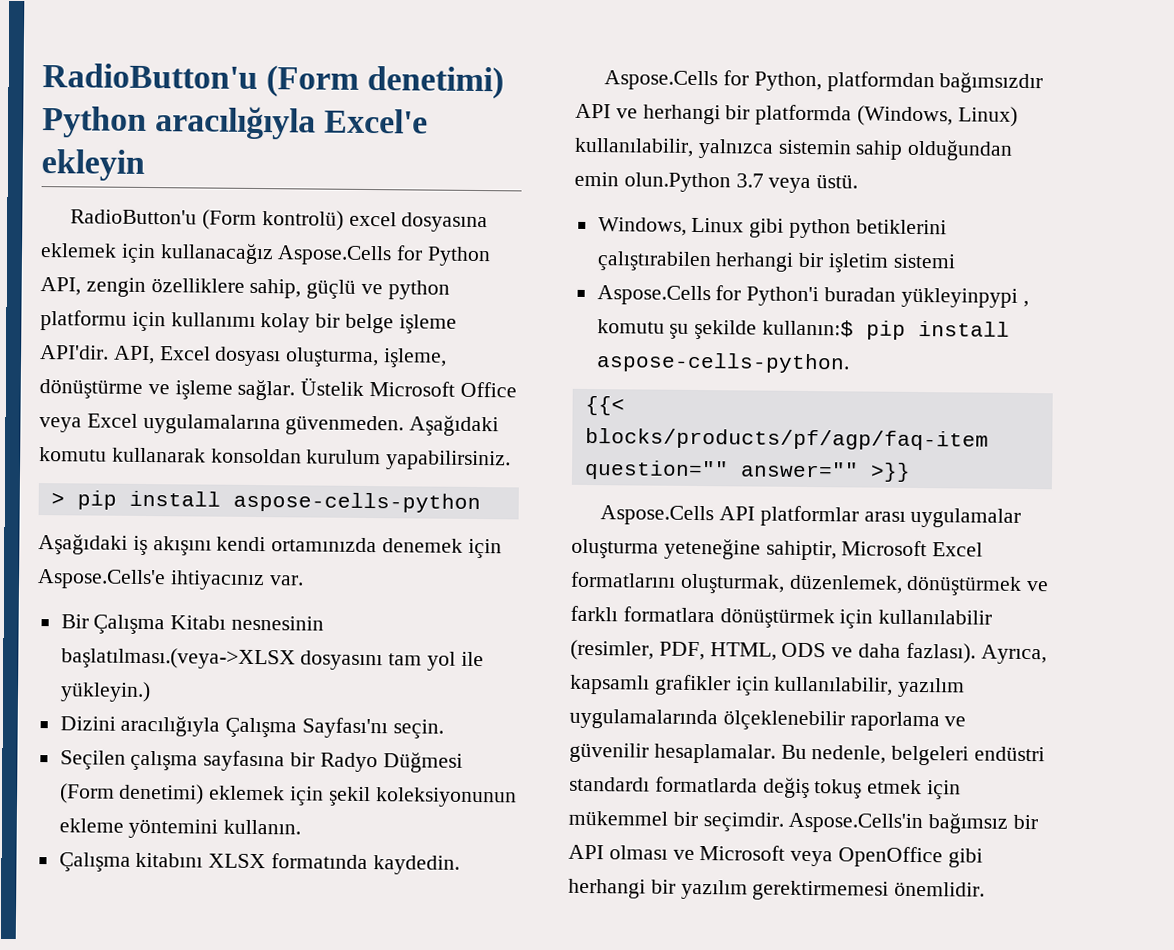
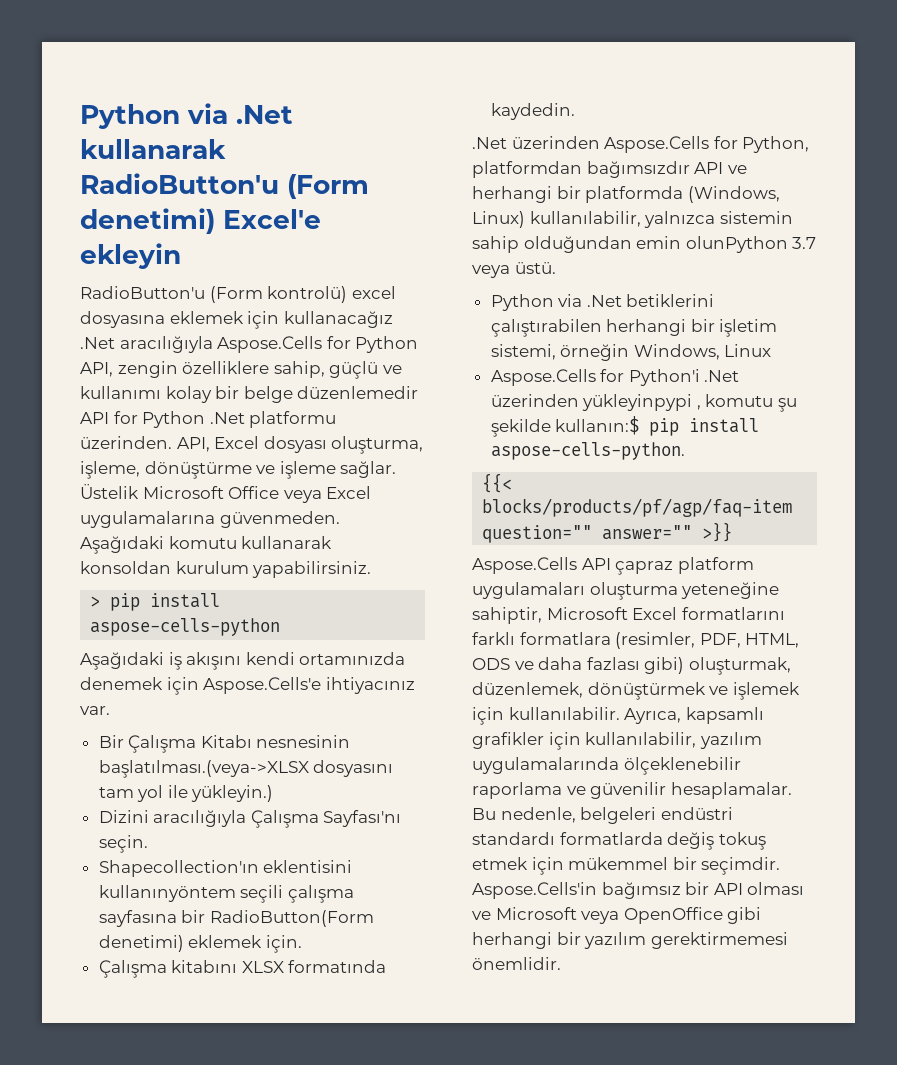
- RadioButton'u (Form denetimi) Python aracılığıyla Excel'e ekleyin
+ Python via .Net kullanarak RadioButton'u (Form denetimi) Excel'e ekleyin
- RadioButton'u (Form kontrolü) excel dosyasına eklemek için kullanacağız Aspose.Cells for Python API, zengin özelliklere sahip, güçlü ve python platformu için kullanımı kolay bir belge işleme API'dir.
+ RadioButton'u (Form kontrolü) excel dosyasına eklemek için kullanacağız .Net aracılığıyla Aspose.Cells for Python API, zengin özelliklere sahip, güçlü ve kullanımı kolay bir belge düzenlemedir API for Python .Net platformu üzerinden.
- Seçilen çalışma sayfasına bir Radyo Düğmesi (Form denetimi) eklemek için şekil koleksiyonunun ekleme yöntemini kullanın.
+ Shapecollection'ın eklentisini kullanınyöntem seçili çalışma sayfasına bir RadioButton(Form denetimi) eklemek için.
- Aspose.Cells for Python, platformdan bağımsızdır API ve herhangi bir platformda (Windows, Linux) kullanılabilir, yalnızca sistemin sahip olduğundan emin olun.Python 3.7 veya üstü.
+ .Net üzerinden Aspose.Cells for Python, platformdan bağımsızdır API ve herhangi bir platformda (Windows, Linux) kullanılabilir, yalnızca sistemin sahip olduğundan emin olunPython 3.7 veya üstü.
- Windows, Linux gibi python betiklerini çalıştırabilen herhangi bir işletim sistemi
+ Python via .Net betiklerini çalıştırabilen herhangi bir işletim sistemi, örneğin Windows, Linux
- Aspose.Cells for Python'i buradan yükleyinpypi , komutu şu şekilde kullanın:$ pip install aspose-cells-python.
+ Aspose.Cells for Python'i .Net üzerinden yükleyinpypi , komutu şu şekilde kullanın:$ pip install aspose-cells-python.
- Aspose.Cells API platformlar arası uygulamalar oluşturma yeteneğine sahiptir, Microsoft Excel formatlarını oluşturmak, düzenlemek, dönüştürmek ve farklı formatlara dönüştürmek için kullanılabilir (resimler, PDF, HTML, ODS ve daha fazlası).
+ Aspose.Cells API çapraz platform uygulamaları oluşturma yeteneğine sahiptir, Microsoft Excel formatlarını farklı formatlara (resimler, PDF, HTML, ODS ve daha fazlası gibi) oluşturmak, düzenlemek, dönüştürmek ve işlemek için kullanılabilir.

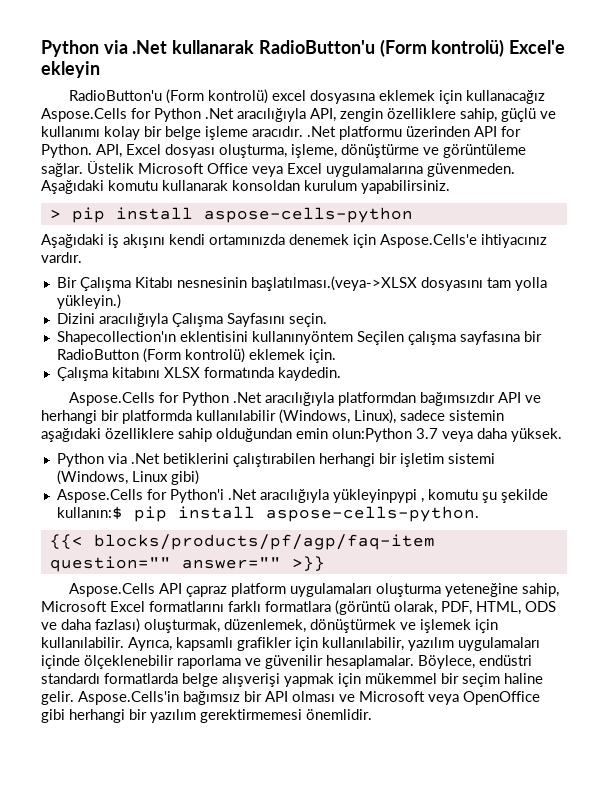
- Python via .Net kullanarak RadioButton'u (Form denetimi) Excel'e ekleyin
+ Python via .Net kullanarak RadioButton'u (Form kontrolü) Excel'e ekleyin
- RadioButton'u (Form kontrolü) excel dosyasına eklemek için kullanacağız .Net aracılığıyla Aspose.Cells for Python API, zengin özelliklere sahip, güçlü ve kullanımı kolay bir belge düzenlemedir API for Python .Net platformu üzerinden.
+ RadioButton'u (Form kontrolü) excel dosyasına eklemek için kullanacağız Aspose.Cells for Python .Net aracılığıyla API, zengin özelliklere sahip, güçlü ve kullanımı kolay bir belge işleme aracıdır. .Net platformu üzerinden API for Python.
- API, Excel dosyası oluşturma, işleme, dönüştürme ve işleme sağlar.
+ API, Excel dosyası oluşturma, işleme, dönüştürme ve görüntüleme sağlar.
- Aşağıdaki iş akışını kendi ortamınızda denemek için Aspose.Cells'e ihtiyacınız var.
+ Aşağıdaki iş akışını kendi ortamınızda denemek için Aspose.Cells'e ihtiyacınız vardır.
- Bir Çalışma Kitabı nesnesinin başlatılması.(veya->XLSX dosyasını tam yol ile yükleyin.)
+ Bir Çalışma Kitabı nesnesinin başlatılması.(veya->XLSX dosyasını tam yolla yükleyin.)
- Dizini aracılığıyla Çalışma Sayfası'nı seçin.
+ Dizini aracılığıyla Çalışma Sayfasını seçin.
- Shapecollection'ın eklentisini kullanınyöntem seçili çalışma sayfasına bir RadioButton(Form denetimi) eklemek için.
+ Shapecollection'ın eklentisini kullanınyöntem Seçilen çalışma sayfasına bir RadioButton (Form kontrolü) eklemek için.
- .Net üzerinden Aspose.Cells for Python, platformdan bağımsızdır API ve herhangi bir platformda (Windows, Linux) kullanılabilir, yalnızca sistemin sahip olduğundan emin olunPython 3.7 veya üstü.
+ Aspose.Cells for Python .Net aracılığıyla platformdan bağımsızdır API ve herhangi bir platformda kullanılabilir (Windows, Linux), sadece sistemin aşağıdaki özelliklere sahip olduğundan emin olun:Python 3.7 veya daha yüksek.
- Python via .Net betiklerini çalıştırabilen herhangi bir işletim sistemi, örneğin Windows, Linux
+ Python via .Net betiklerini çalıştırabilen herhangi bir işletim sistemi (Windows, Linux gibi)
- Aspose.Cells for Python'i .Net üzerinden yükleyinpypi , komutu şu şekilde kullanın:$ pip install aspose-cells-python.
+ Aspose.Cells for Python'i .Net aracılığıyla yükleyinpypi , komutu şu şekilde kullanın:$ pip install aspose-cells-python.
- Aspose.Cells API çapraz platform uygulamaları oluşturma yeteneğine sahiptir, Microsoft Excel formatlarını farklı formatlara (resimler, PDF, HTML, ODS ve daha fazlası gibi) oluşturmak, düzenlemek, dönüştürmek ve işlemek için kullanılabilir.
+ Aspose.Cells API çapraz platform uygulamaları oluşturma yeteneğine sahip, Microsoft Excel formatlarını farklı formatlara (görüntü olarak, PDF, HTML, ODS ve daha fazlası) oluşturmak, düzenlemek, dönüştürmek ve işlemek için kullanılabilir.
- Ayrıca, kapsamlı grafikler için kullanılabilir, yazılım uygulamalarında ölçeklenebilir raporlama ve güvenilir hesaplamalar.
+ Ayrıca, kapsamlı grafikler için kullanılabilir, yazılım uygulamaları içinde ölçeklenebilir raporlama ve güvenilir hesaplamalar.
- Bu nedenle, belgeleri endüstri standardı formatlarda değiş tokuş etmek için mükemmel bir seçimdir.
+ Böylece, endüstri standardı formatlarda belge alışverişi yapmak için mükemmel bir seçim haline gelir.

